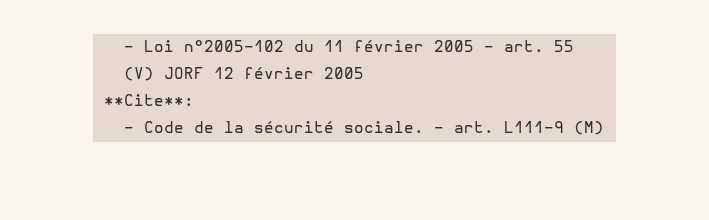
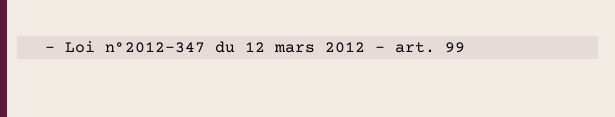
- - Loi n°2005-102 du 11 février 2005 - art. 55 (V) JORF 12 février 2005
- **Cite**:
- - Code de la sécurité sociale. - art. L111-9 (M)
+ - Loi n°2012-347 du 12 mars 2012 - art. 99

